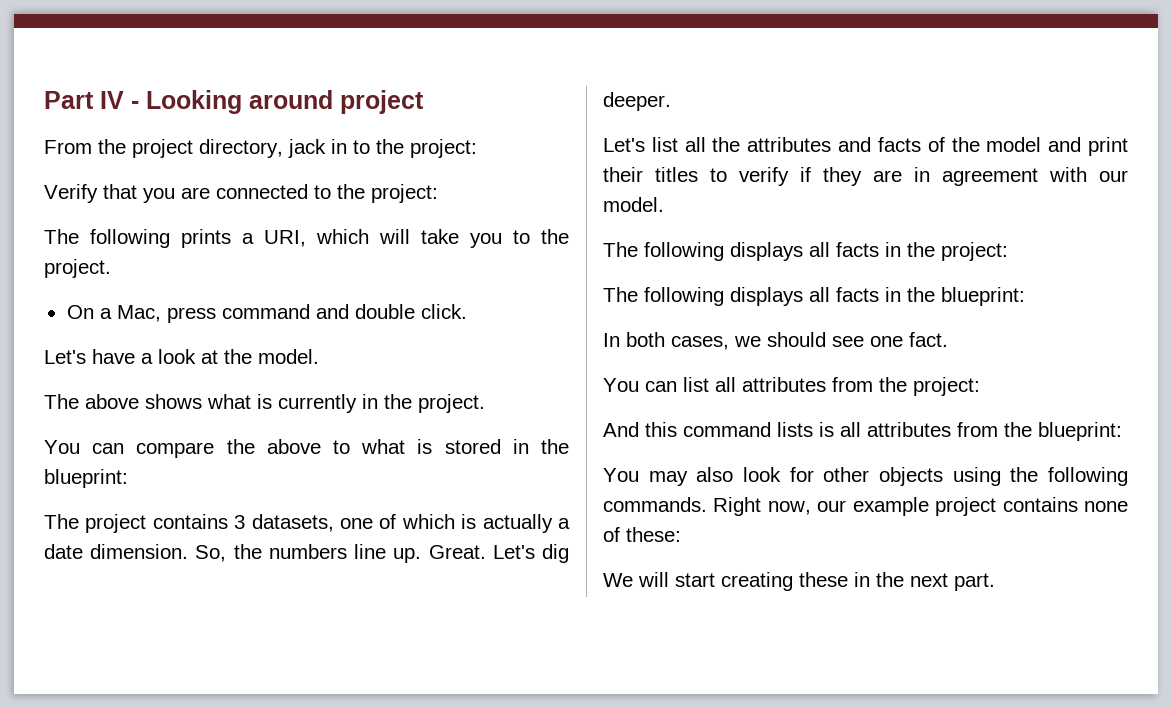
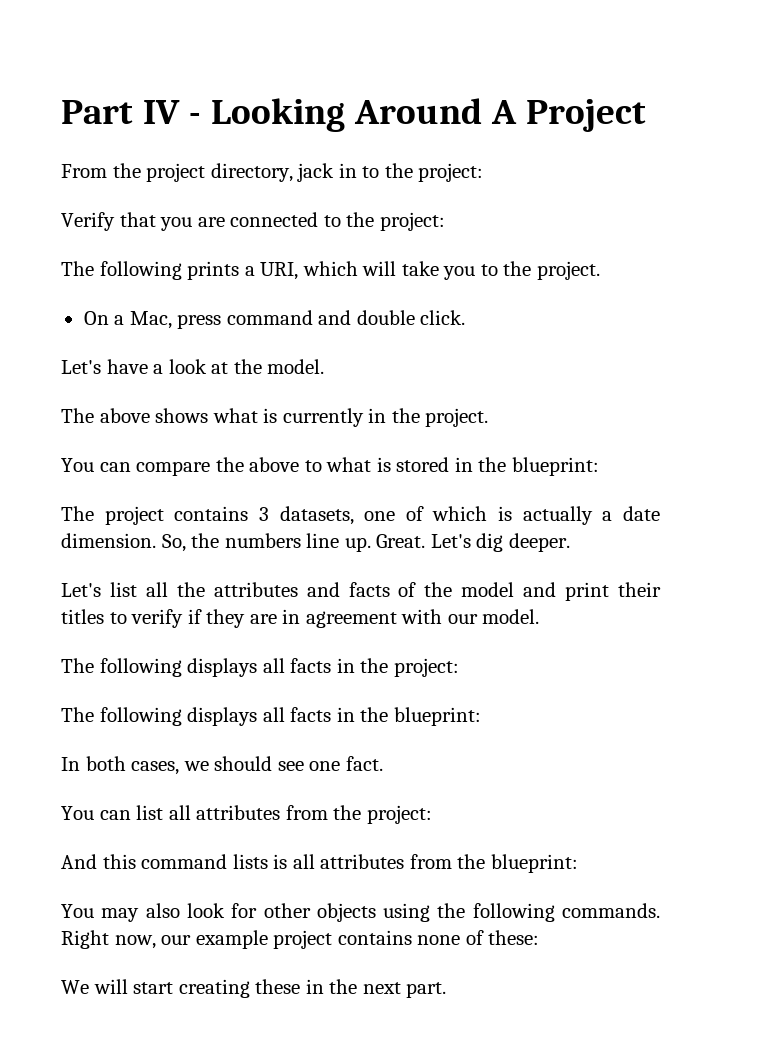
- Part IV - Looking around project
+ Part IV - Looking Around A Project

